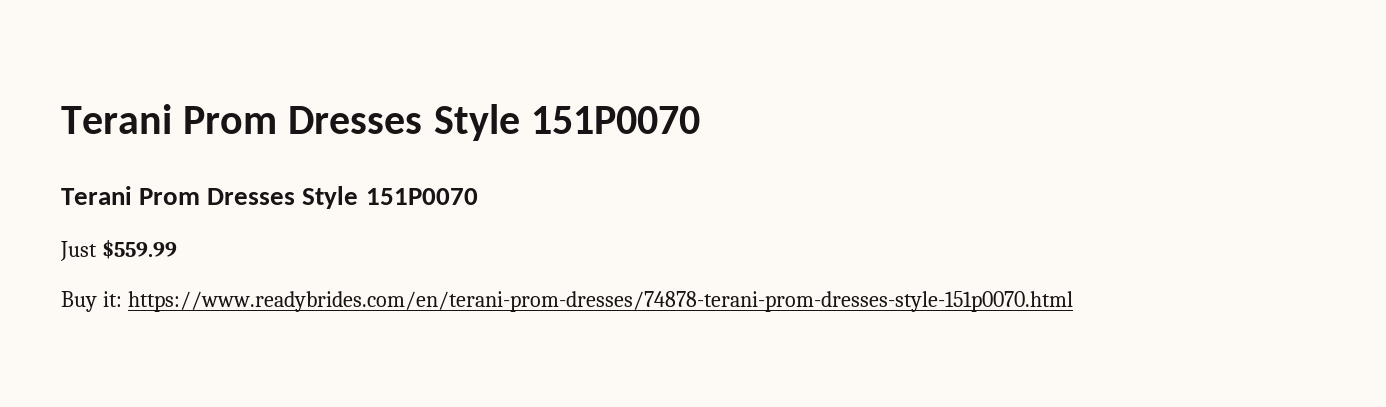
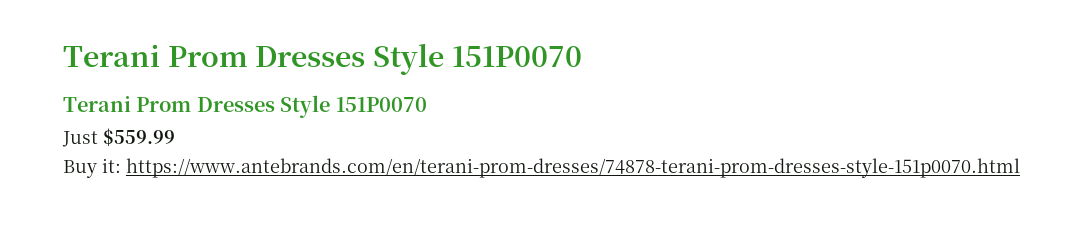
- Buy it: https://www.readybrides.com/en/terani-prom-dresses/74878-terani-prom-dresses-style-151p0070.html
+ Buy it: https://www.antebrands.com/en/terani-prom-dresses/74878-terani-prom-dresses-style-151p0070.html

